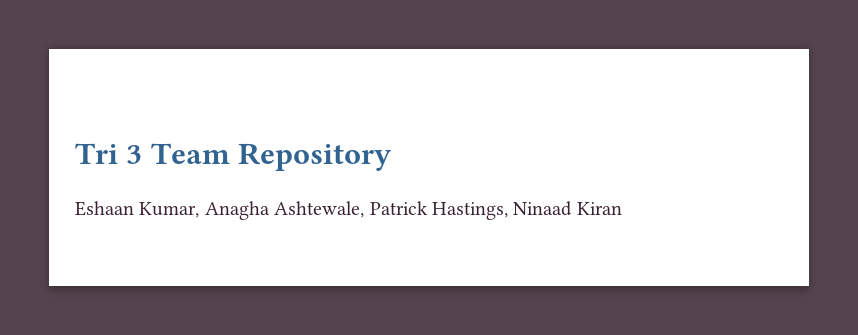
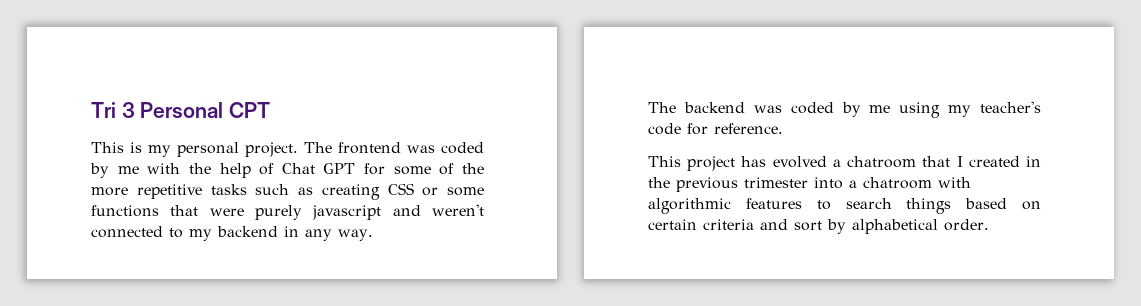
- Tri 3 Team Repository
- Eshaan Kumar, Anagha Ashtewale, Patrick Hastings, Ninaad Kiran
+ Tri 3 Personal CPT
+ This is my personal project. The frontend was coded by me with the help of Chat GPT for some of the more repetitive tasks such as creating CSS or some functions that were purely javascript and weren't connected to my backend in any way.
+ The backend was coded by me using my teacher's code for reference.
+ This project has evolved a chatroom that I created in the previous trimester into a chatroom with algorithmic features to search things based on certain criteria and sort by alphabetical order.

